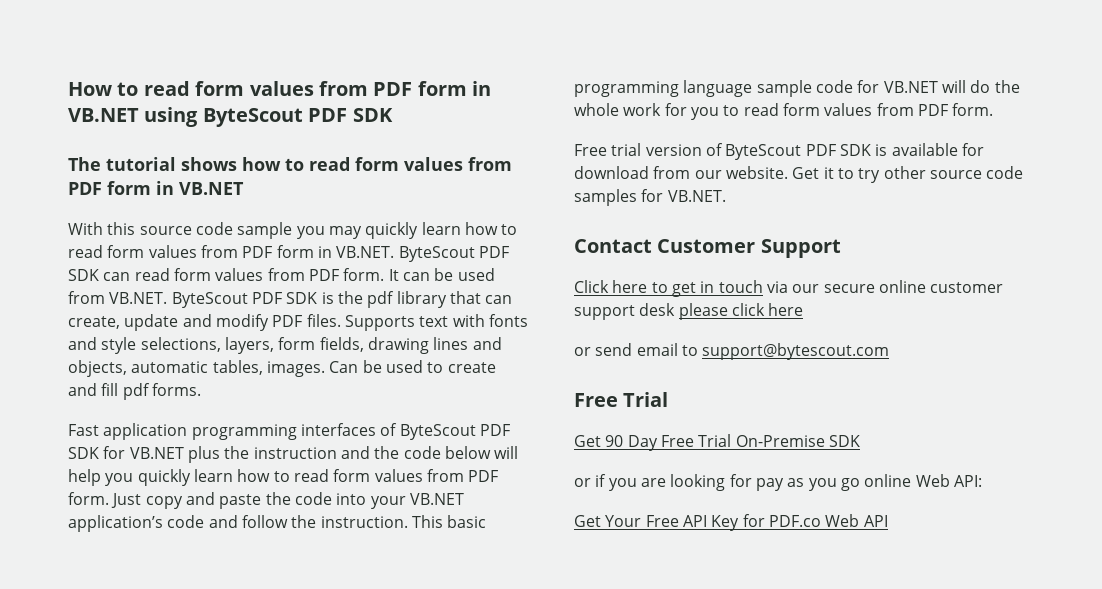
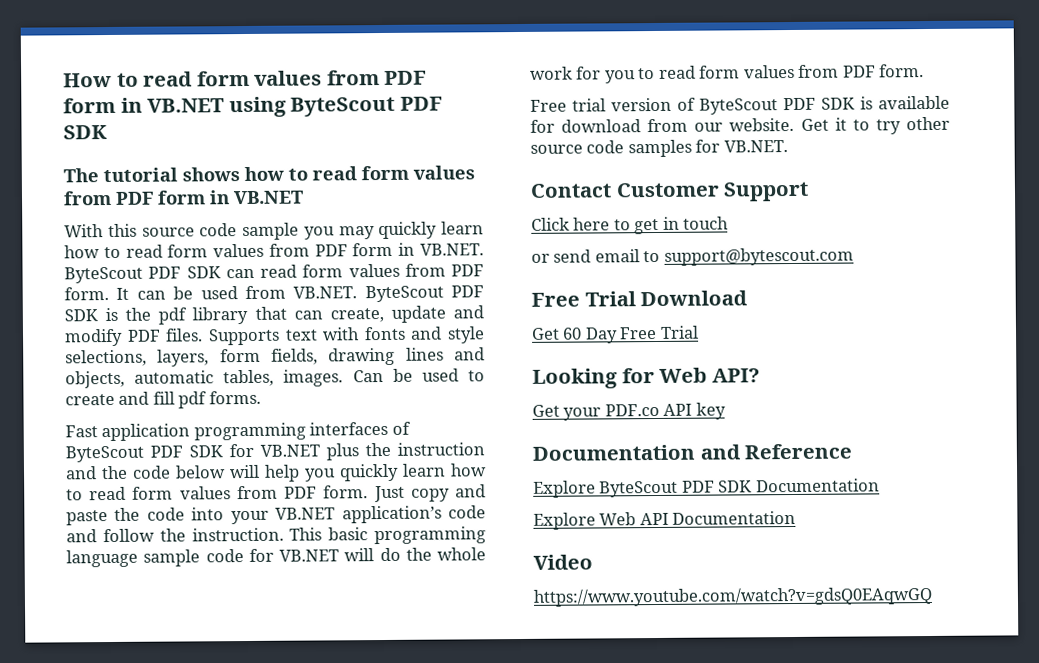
- Click here to get in touch via our secure online customer support desk please click here
+ Click here to get in touch
  or send email to support@bytescout.com
- Free Trial
- Get 90 Day Free Trial On-Premise SDK
- or if you are looking for pay as you go online Web API:
- Get Your Free API Key for PDF.co Web API
+ Free Trial Download
+ Get 60 Day Free Trial
+ Looking for Web API?
+ Get your PDF.co API key
+ Documentation and Reference
+ Explore ByteScout PDF SDK Documentation
+ Explore Web API Documentation
+ Video
+ https://www.youtube.com/watch?v=gdsQ0EAqwGQ

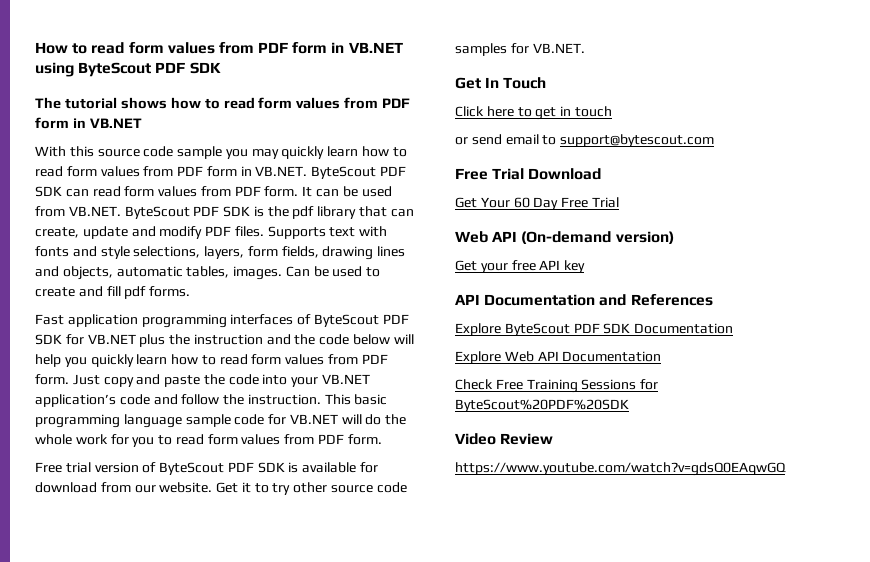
- Contact Customer Support
+ Get In Touch
- Get 60 Day Free Trial
+ Get Your 60 Day Free Trial
- Looking for Web API?
+ Web API (On-demand version)
- Get your PDF.co API key
+ Get your free API key
- Documentation and Reference
+ API Documentation and References
+ Check Free Training Sessions for ByteScout%20PDF%20SDK
- Video
+ Video Review

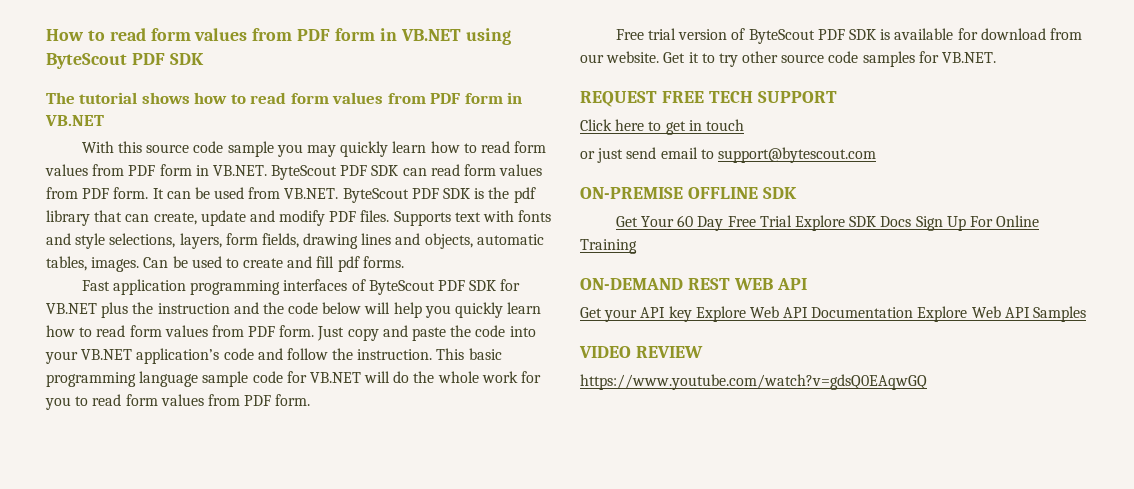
- Get In Touch
+ REQUEST FREE TECH SUPPORT
- or send email to support@bytescout.com
+ or just send email to support@bytescout.com
- Free Trial Download
+ ON-PREMISE OFFLINE SDK
- Get Your 60 Day Free Trial
- Web API (On-demand version)
+ Get Your 60 Day Free Trial Explore SDK Docs Sign Up For Online Training
+ ON-DEMAND REST WEB API
- Get your free API key
- API Documentation and References
- Explore ByteScout PDF SDK Documentation
- Explore Web API Documentation
- Check Free Training Sessions for ByteScout%20PDF%20SDK
- Video Review
+ Get your API key Explore Web API Documentation Explore Web API Samples
+ VIDEO REVIEW

